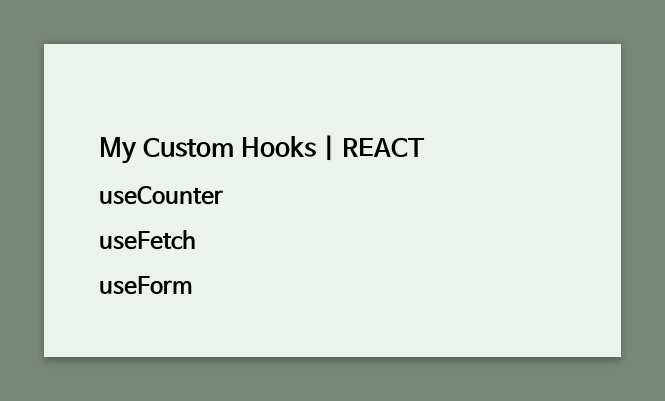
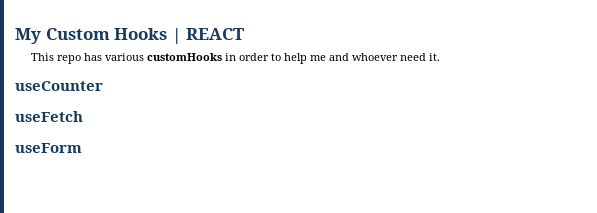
+ This repo has various customHooks in order to help me and whoever need it.

